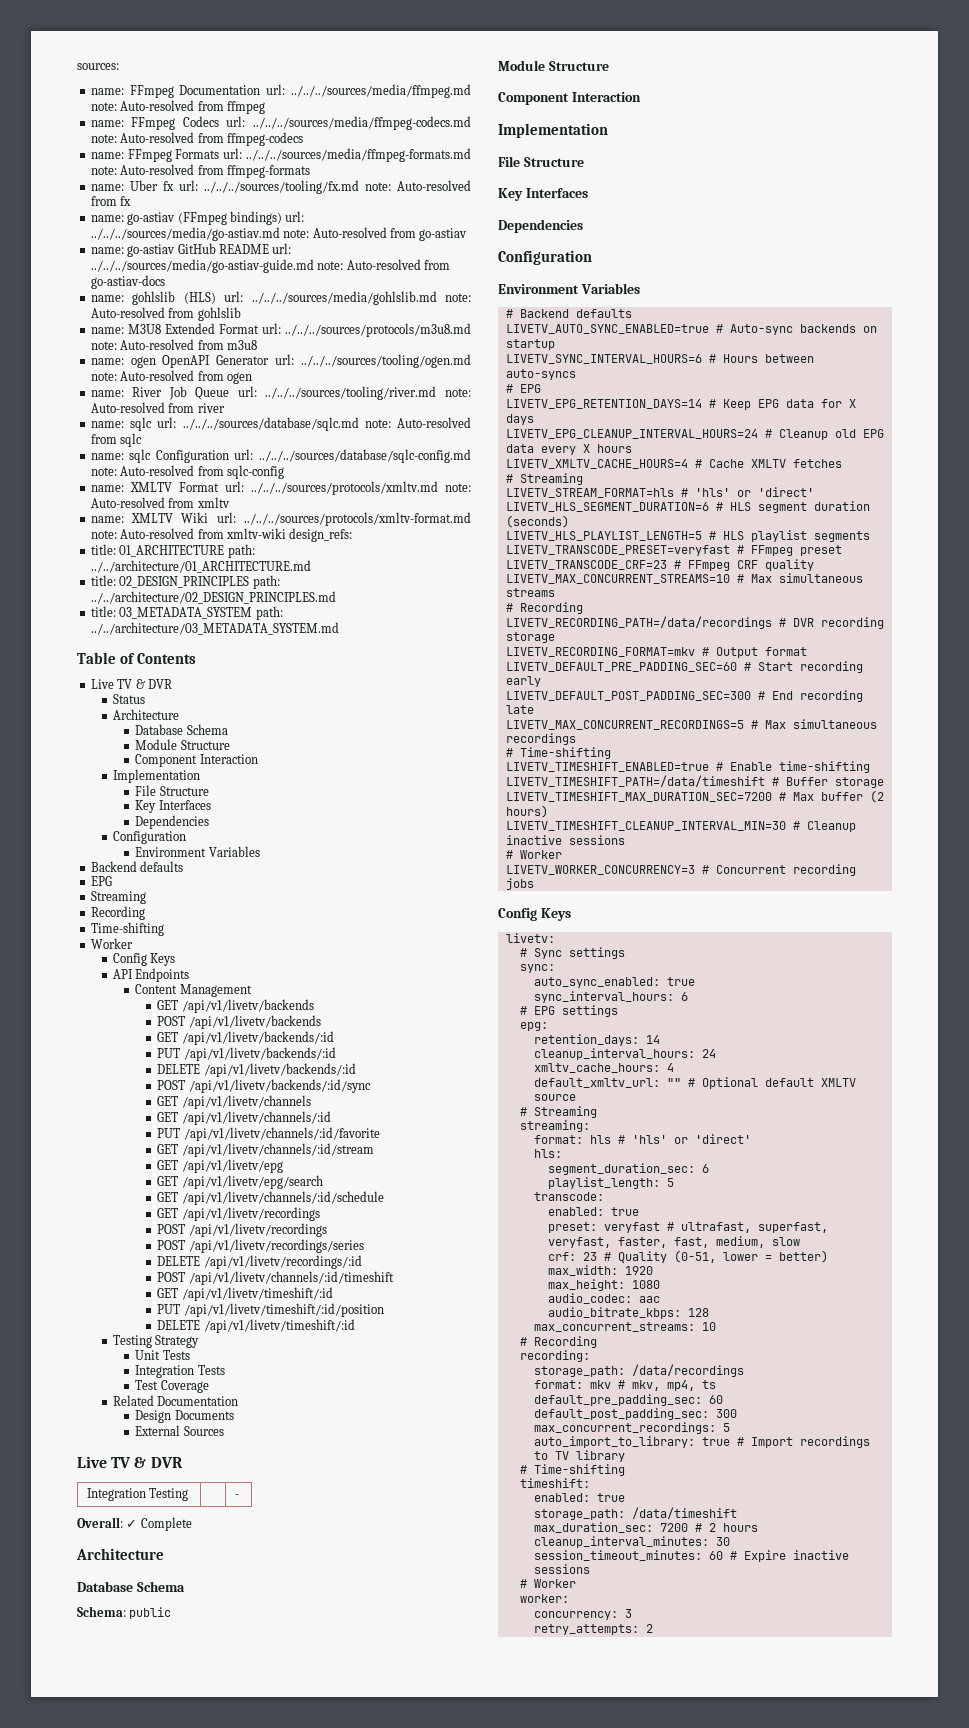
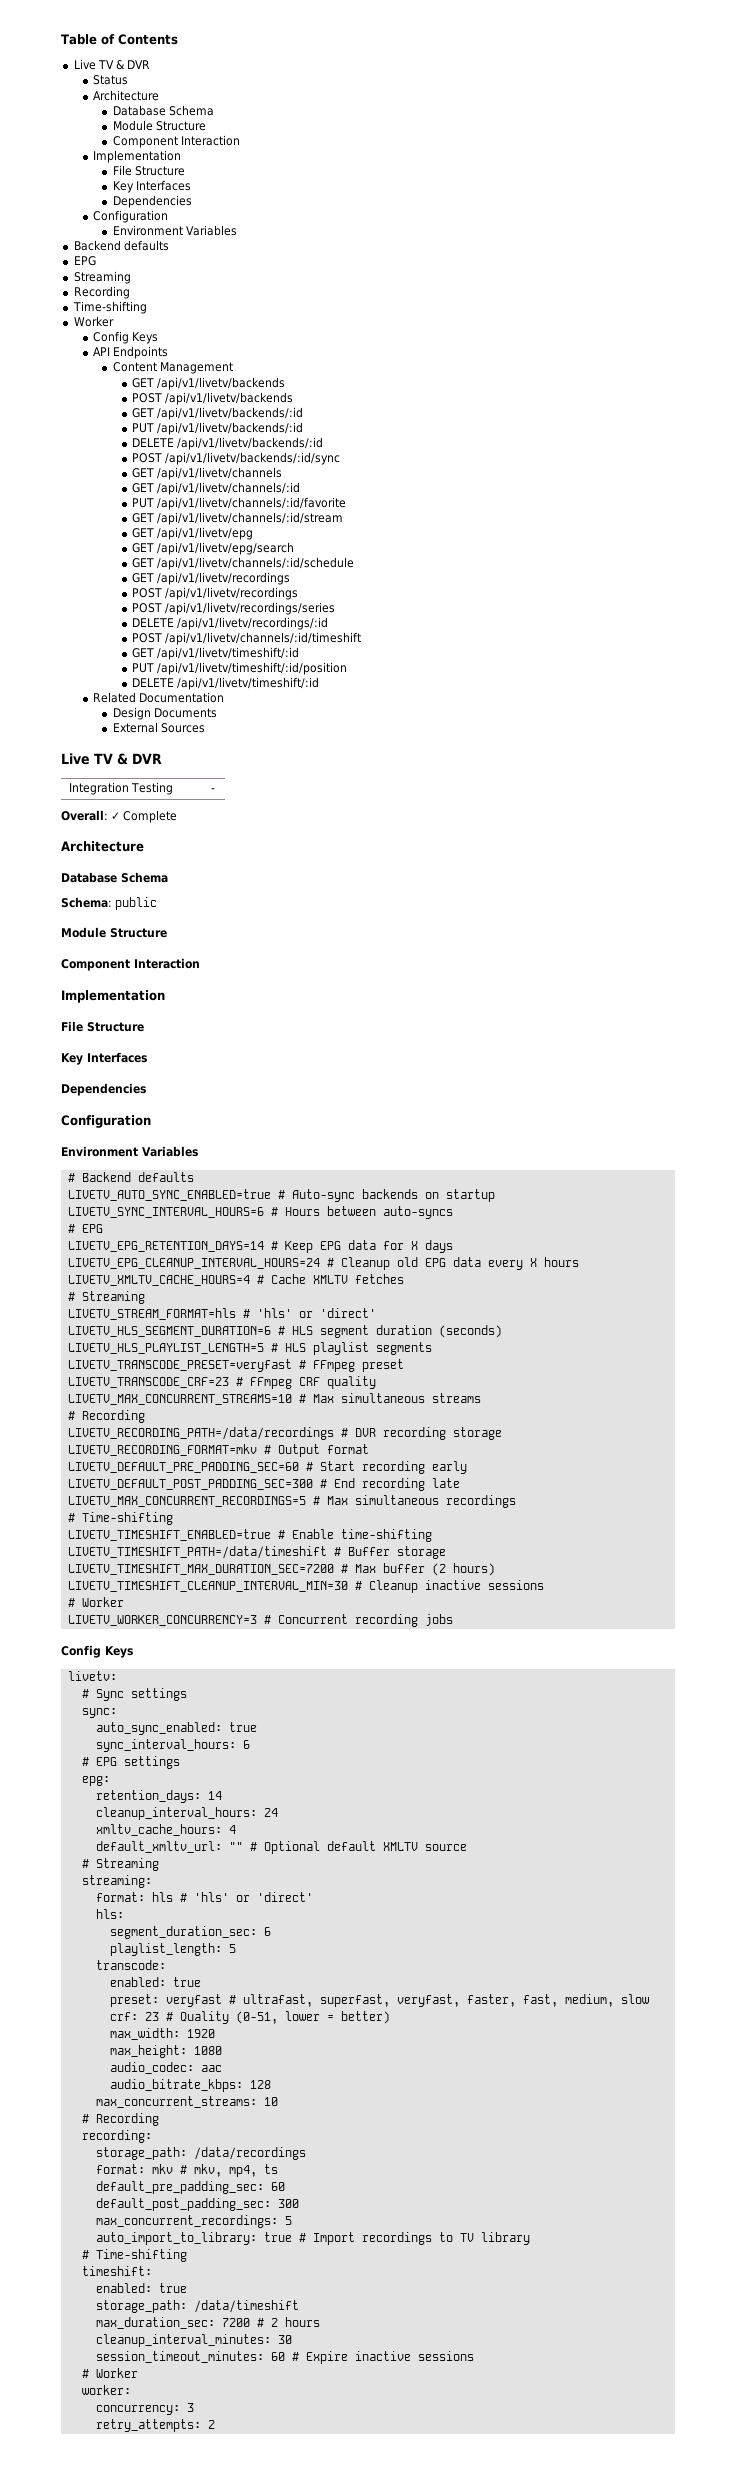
- sources:
- name: FFmpeg Documentation url: ../../../sources/media/ffmpeg.md note: Auto-resolved from ffmpeg
- name: FFmpeg Codecs url: ../../../sources/media/ffmpeg-codecs.md note: Auto-resolved from ffmpeg-codecs
- name: FFmpeg Formats url: ../../../sources/media/ffmpeg-formats.md note: Auto-resolved from ffmpeg-formats
- name: Uber fx url: ../../../sources/tooling/fx.md note: Auto-resolved from fx
- name: go-astiav (FFmpeg bindings) url: ../../../sources/media/go-astiav.md note: Auto-resolved from go-astiav
- name: go-astiav GitHub README url: ../../../sources/media/go-astiav-guide.md note: Auto-resolved from go-astiav-docs
- name: gohlslib (HLS) url: ../../../sources/media/gohlslib.md note: Auto-resolved from gohlslib
- name: M3U8 Extended Format url: ../../../sources/protocols/m3u8.md note: Auto-resolved from m3u8
- name: ogen OpenAPI Generator url: ../../../sources/tooling/ogen.md note: Auto-resolved from ogen
- name: River Job Queue url: ../../../sources/tooling/river.md note: Auto-resolved from river
- name: sqlc url: ../../../sources/database/sqlc.md note: Auto-resolved from sqlc
- name: sqlc Configuration url: ../../../sources/database/sqlc-config.md note: Auto-resolved from sqlc-config
- name: XMLTV Format url: ../../../sources/protocols/xmltv.md note: Auto-resolved from xmltv
- name: XMLTV Wiki url: ../../../sources/protocols/xmltv-format.md note: Auto-resolved from xmltv-wiki design_refs:
- title: 01_ARCHITECTURE path: ../../architecture/01_ARCHITECTURE.md
- title: 02_DESIGN_PRINCIPLES path: ../../architecture/02_DESIGN_PRINCIPLES.md
- title: 03_METADATA_SYSTEM path: ../../architecture/03_METADATA_SYSTEM.md
- Testing Strategy
- Unit Tests
- Integration Tests
- Test Coverage

